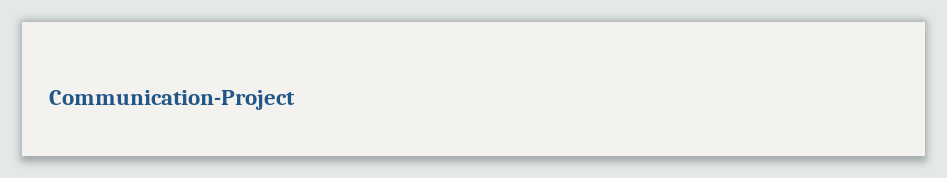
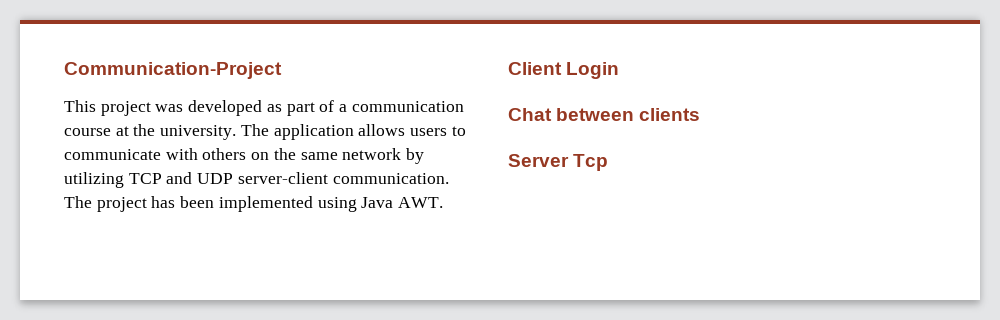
+ This project was developed as part of a communication course at the university. The application allows users to communicate with others on the same network by utilizing TCP and UDP server-client communication. The project has been implemented using Java AWT.
+ Client Login
+ Chat between clients
+ Server Tcp

